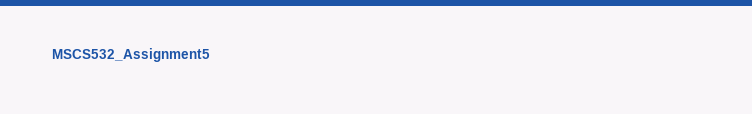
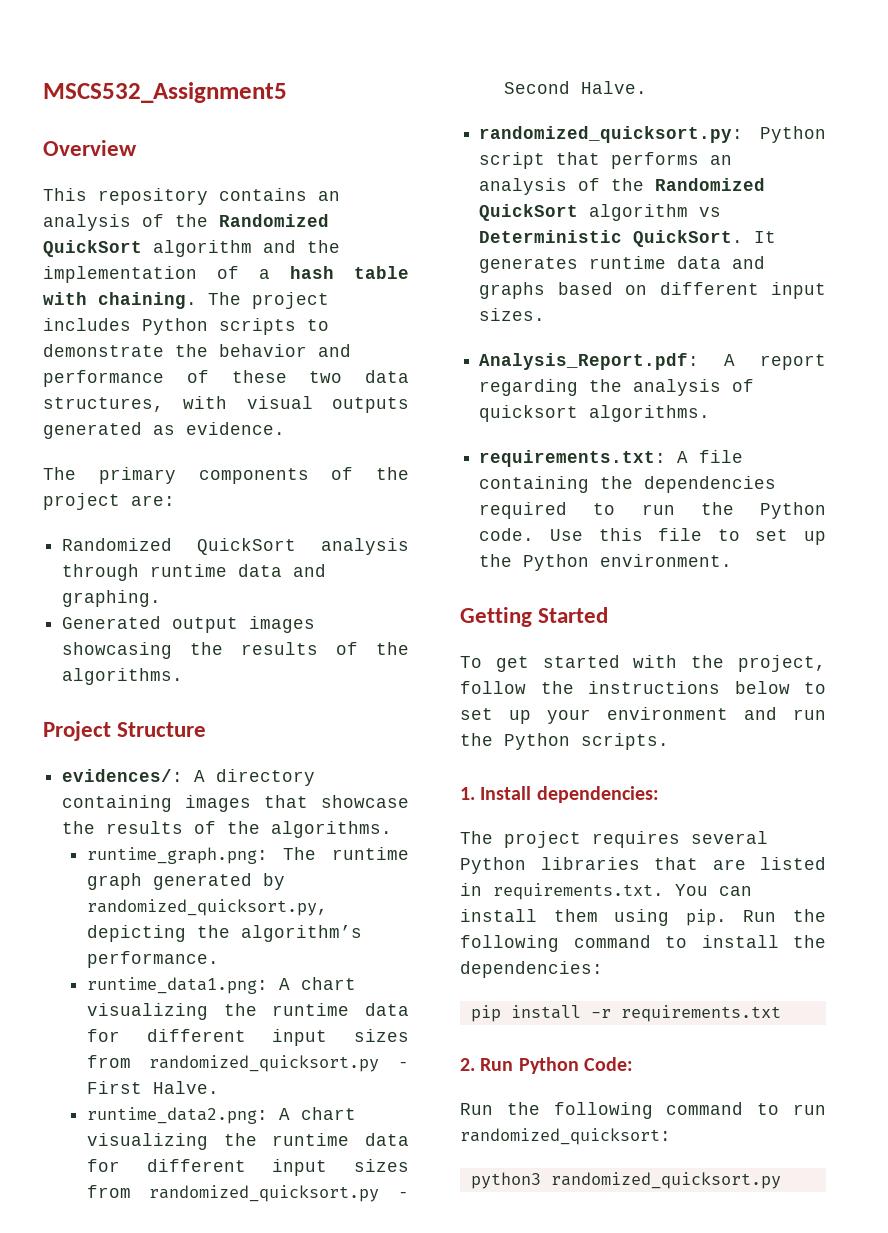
+ Overview
+ This repository contains an analysis of the Randomized QuickSort algorithm and the implementation of a hash table with chaining. The project includes Python scripts to demonstrate the behavior and performance of these two data structures, with visual outputs generated as evidence.
+ The primary components of the project are:
+ Randomized QuickSort analysis through runtime data and graphing.
+ Generated output images showcasing the results of the algorithms.
+ Project Structure
+ evidences/: A directory containing images that showcase the results of the algorithms.
+ runtime_graph.png: The runtime graph generated by randomized_quicksort.py, depicting the algorithm’s performance.
+ runtime_data1.png: A chart visualizing the runtime data for different input sizes from randomized_quicksort.py - First Halve.
+ runtime_data2.png: A chart visualizing the runtime data for different input sizes from randomized_quicksort.py - Second Halve.
+ randomized_quicksort.py: Python script that performs an analysis of the Randomized QuickSort algorithm vs Deterministic QuickSort. It generates runtime data and graphs based on different input sizes.
+ Analysis_Report.pdf: A report regarding the analysis of quicksort algorithms.
+ requirements.txt: A file containing the dependencies required to run the Python code. Use this file to set up the Python environment.
+ Getting Started
+ To get started with the project, follow the instructions below to set up your environment and run the Python scripts.
+ 1. Install dependencies:
+ The project requires several Python libraries that are listed in requirements.txt. You can install them using pip. Run the following command to install the dependencies:
+ pip install -r requirements.txt
+ 2. Run Python Code:
+ Run the following command to run randomized_quicksort:
+ python3 randomized_quicksort.py

